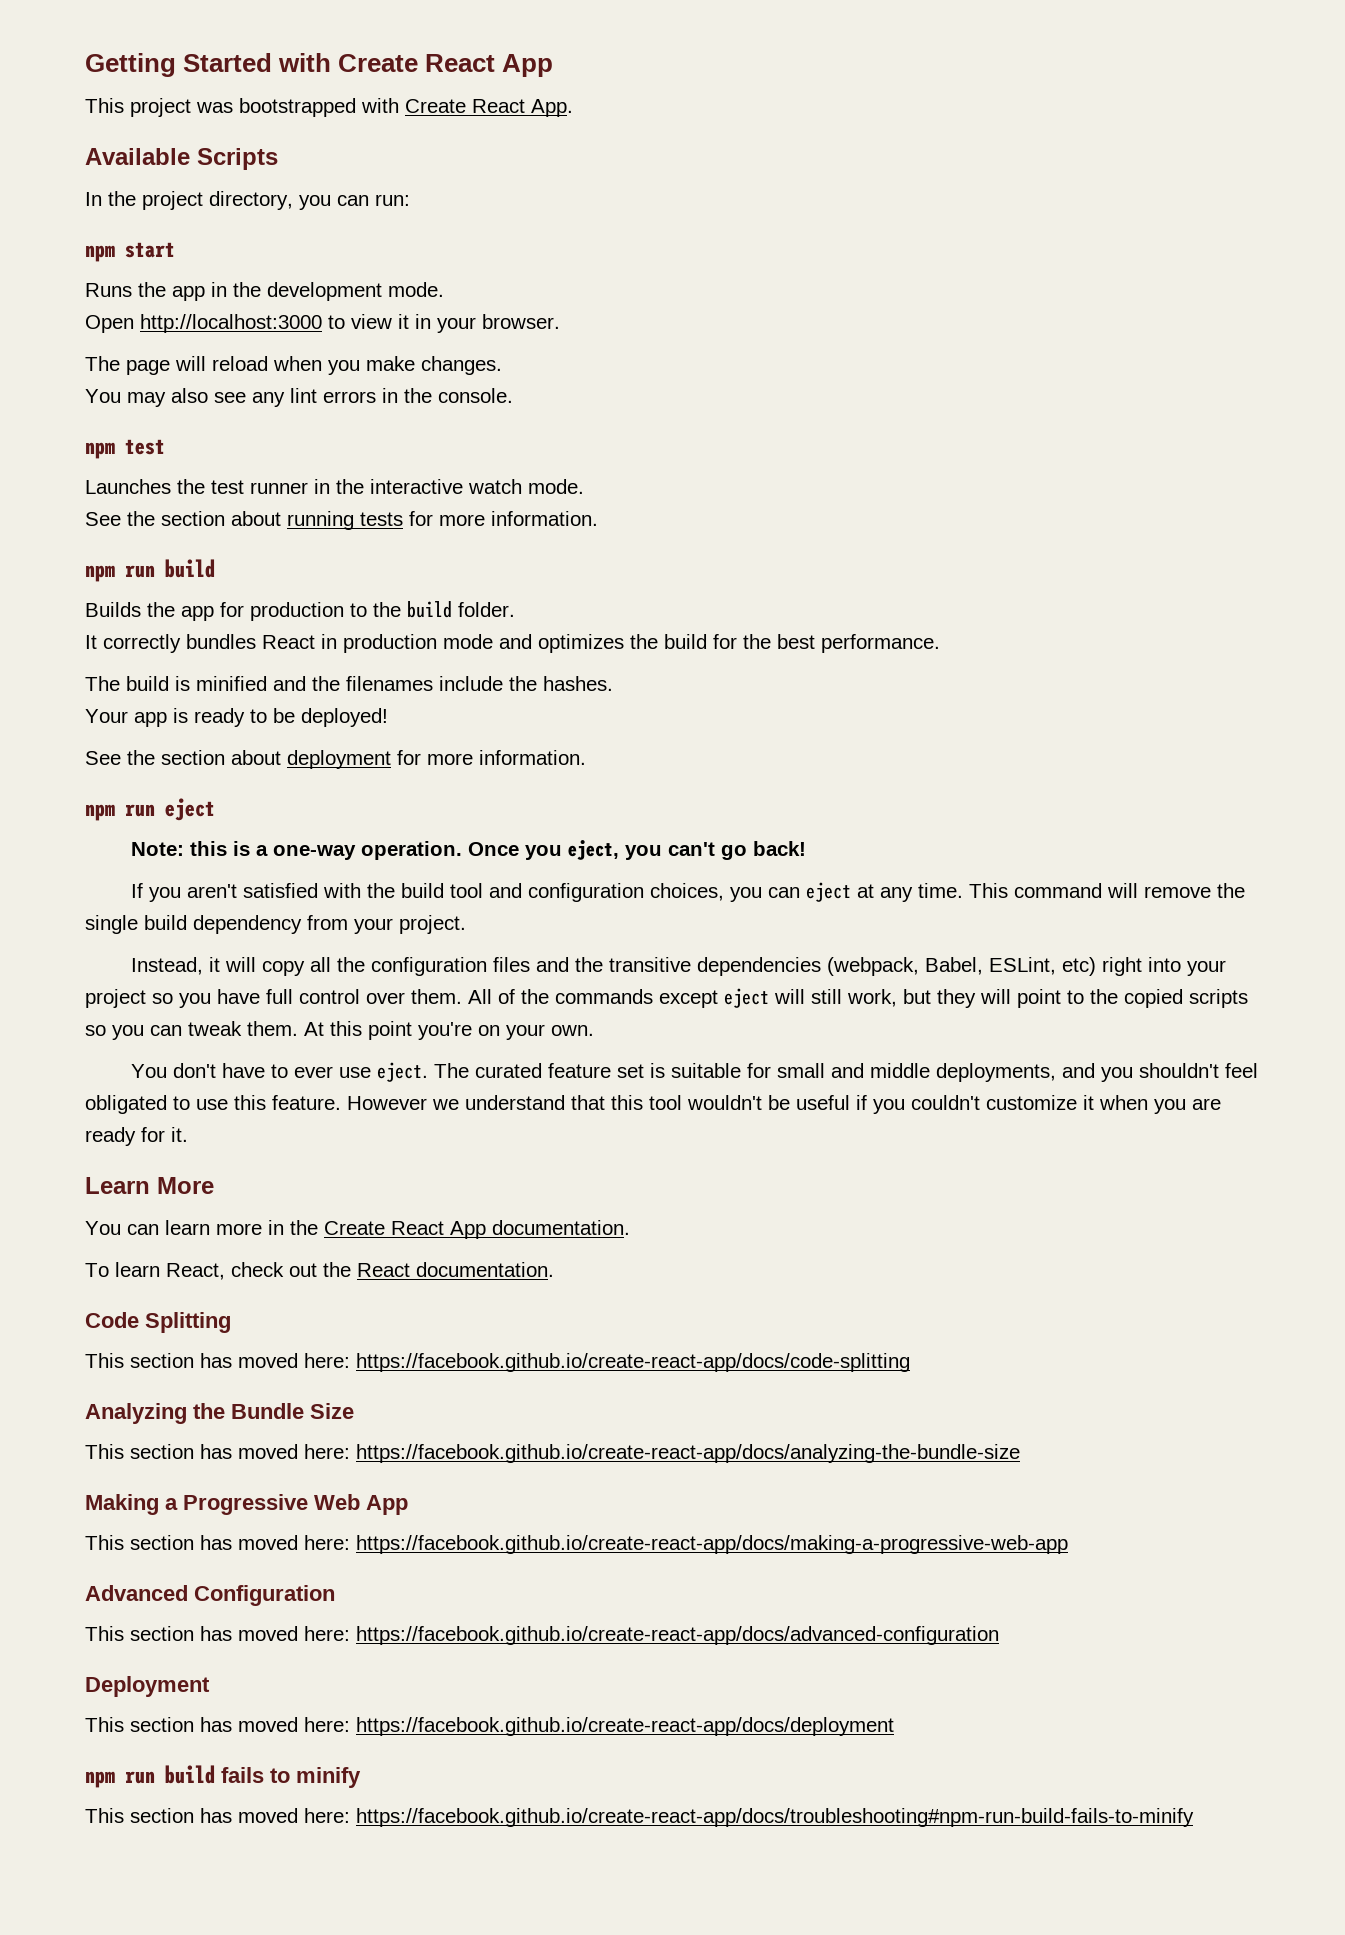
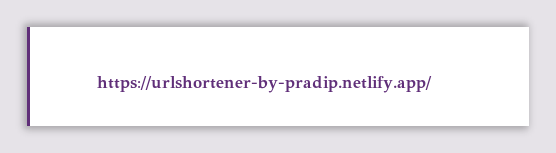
- Getting Started with Create React App
- This project was bootstrapped with Create React App.
- Available Scripts
- In the project directory, you can run:
- npm start
- Runs the app in the development mode.
- Open http://localhost:3000 to view it in your browser.
- The page will reload when you make changes.
- You may also see any lint errors in the console.
- npm test
- Launches the test runner in the interactive watch mode.
- See the section about running tests for more information.
- npm run build
- Builds the app for production to the build folder.
- It correctly bundles React in production mode and optimizes the build for the best performance.
- The build is minified and the filenames include the hashes.
- Your app is ready to be deployed!
- See the section about deployment for more information.
- npm run eject
- Note: this is a one-way operation. Once you eject, you can't go back!
- If you aren't satisfied with the build tool and configuration choices, you can eject at any time. This command will remove the single build dependency from your project.
- Instead, it will copy all the configuration files and the transitive dependencies (webpack, Babel, ESLint, etc) right into your project so you have full control over them. All of the commands except eject will still work, but they will point to the copied scripts so you can tweak them. At this point you're on your own.
- You don't have to ever use eject. The curated feature set is suitable for small and middle deployments, and you shouldn't feel obligated to use this feature. However we understand that this tool wouldn't be useful if you couldn't customize it when you are ready for it.
- Learn More
- You can learn more in the Create React App documentation.
- To learn React, check out the React documentation.
- Code Splitting
- This section has moved here: https://facebook.github.io/create-react-app/docs/code-splitting
- Analyzing the Bundle Size
- This section has moved here: https://facebook.github.io/create-react-app/docs/analyzing-the-bundle-size
- Making a Progressive Web App
- This section has moved here: https://facebook.github.io/create-react-app/docs/making-a-progressive-web-app
- Advanced Configuration
- This section has moved here: https://facebook.github.io/create-react-app/docs/advanced-configuration
- Deployment
- This section has moved here: https://facebook.github.io/create-react-app/docs/deployment
- npm run build fails to minify
- This section has moved here: https://facebook.github.io/create-react-app/docs/troubleshooting#npm-run-build-fails-to-minify
+ https://urlshortener-by-pradip.netlify.app/

